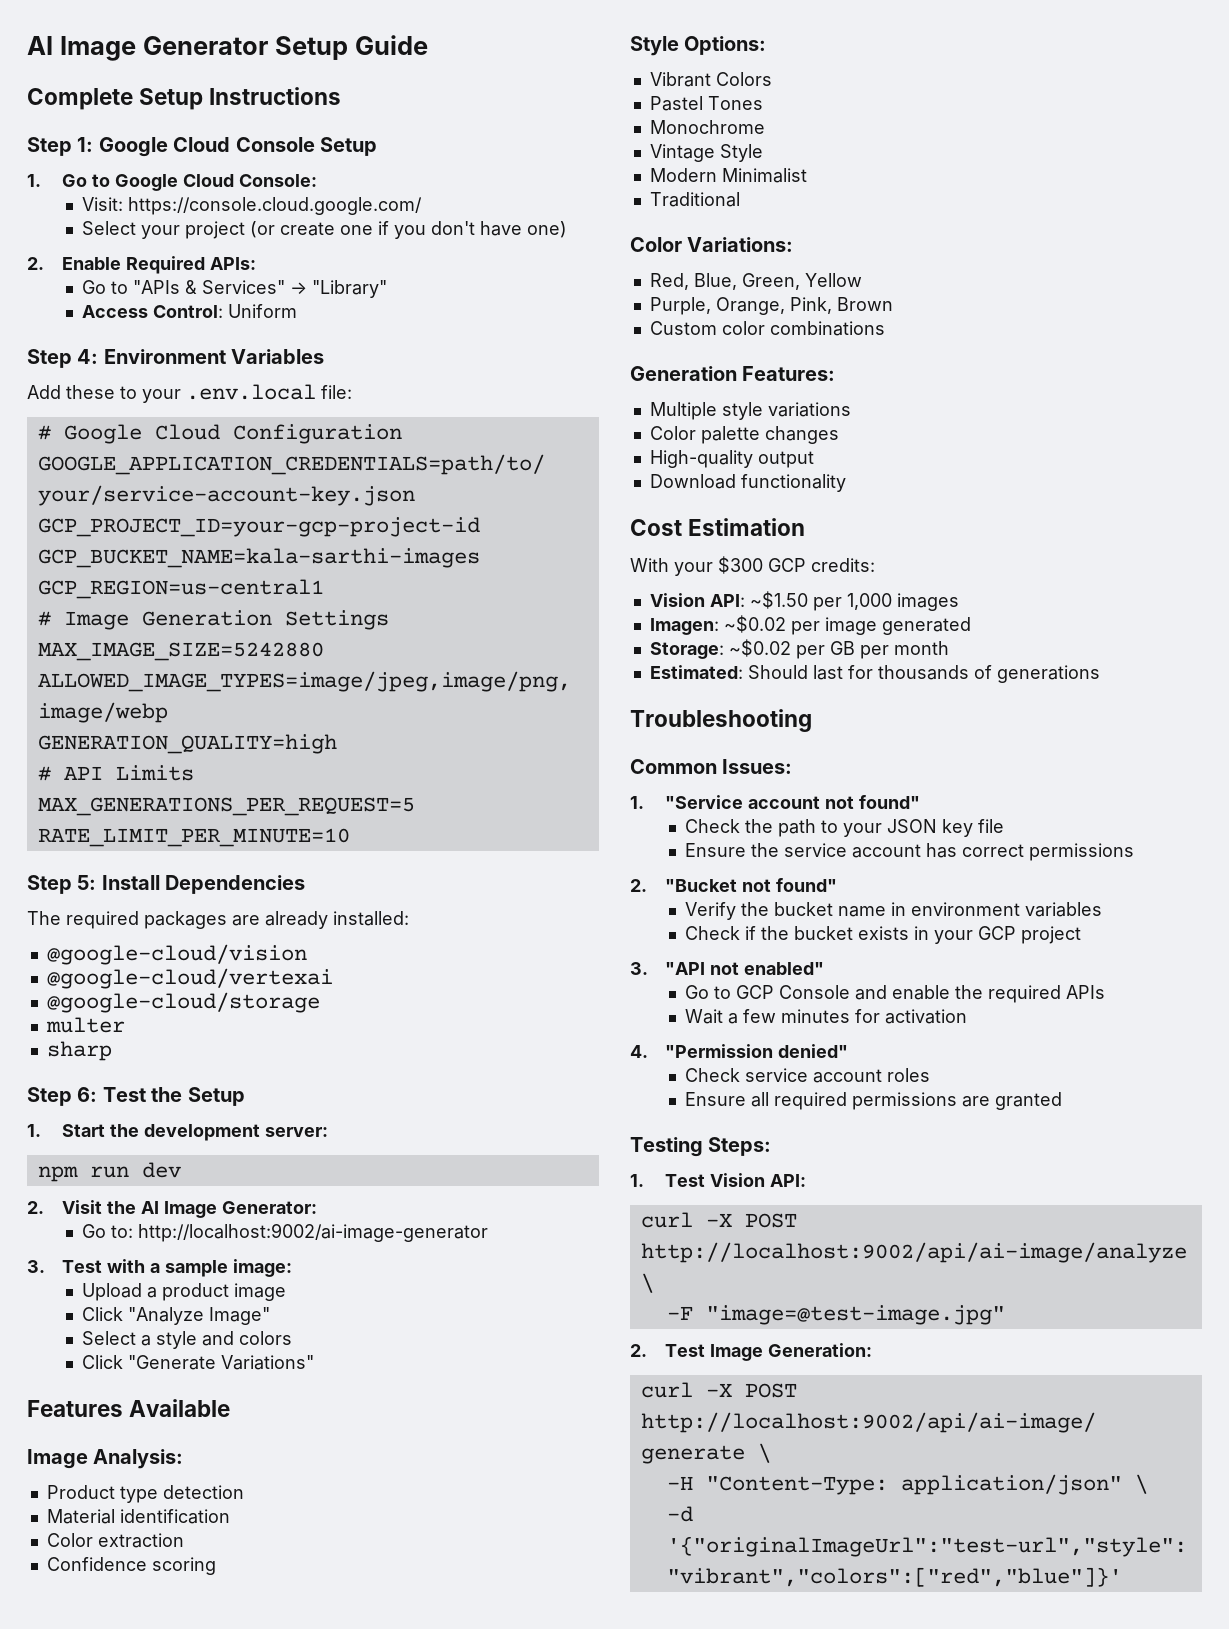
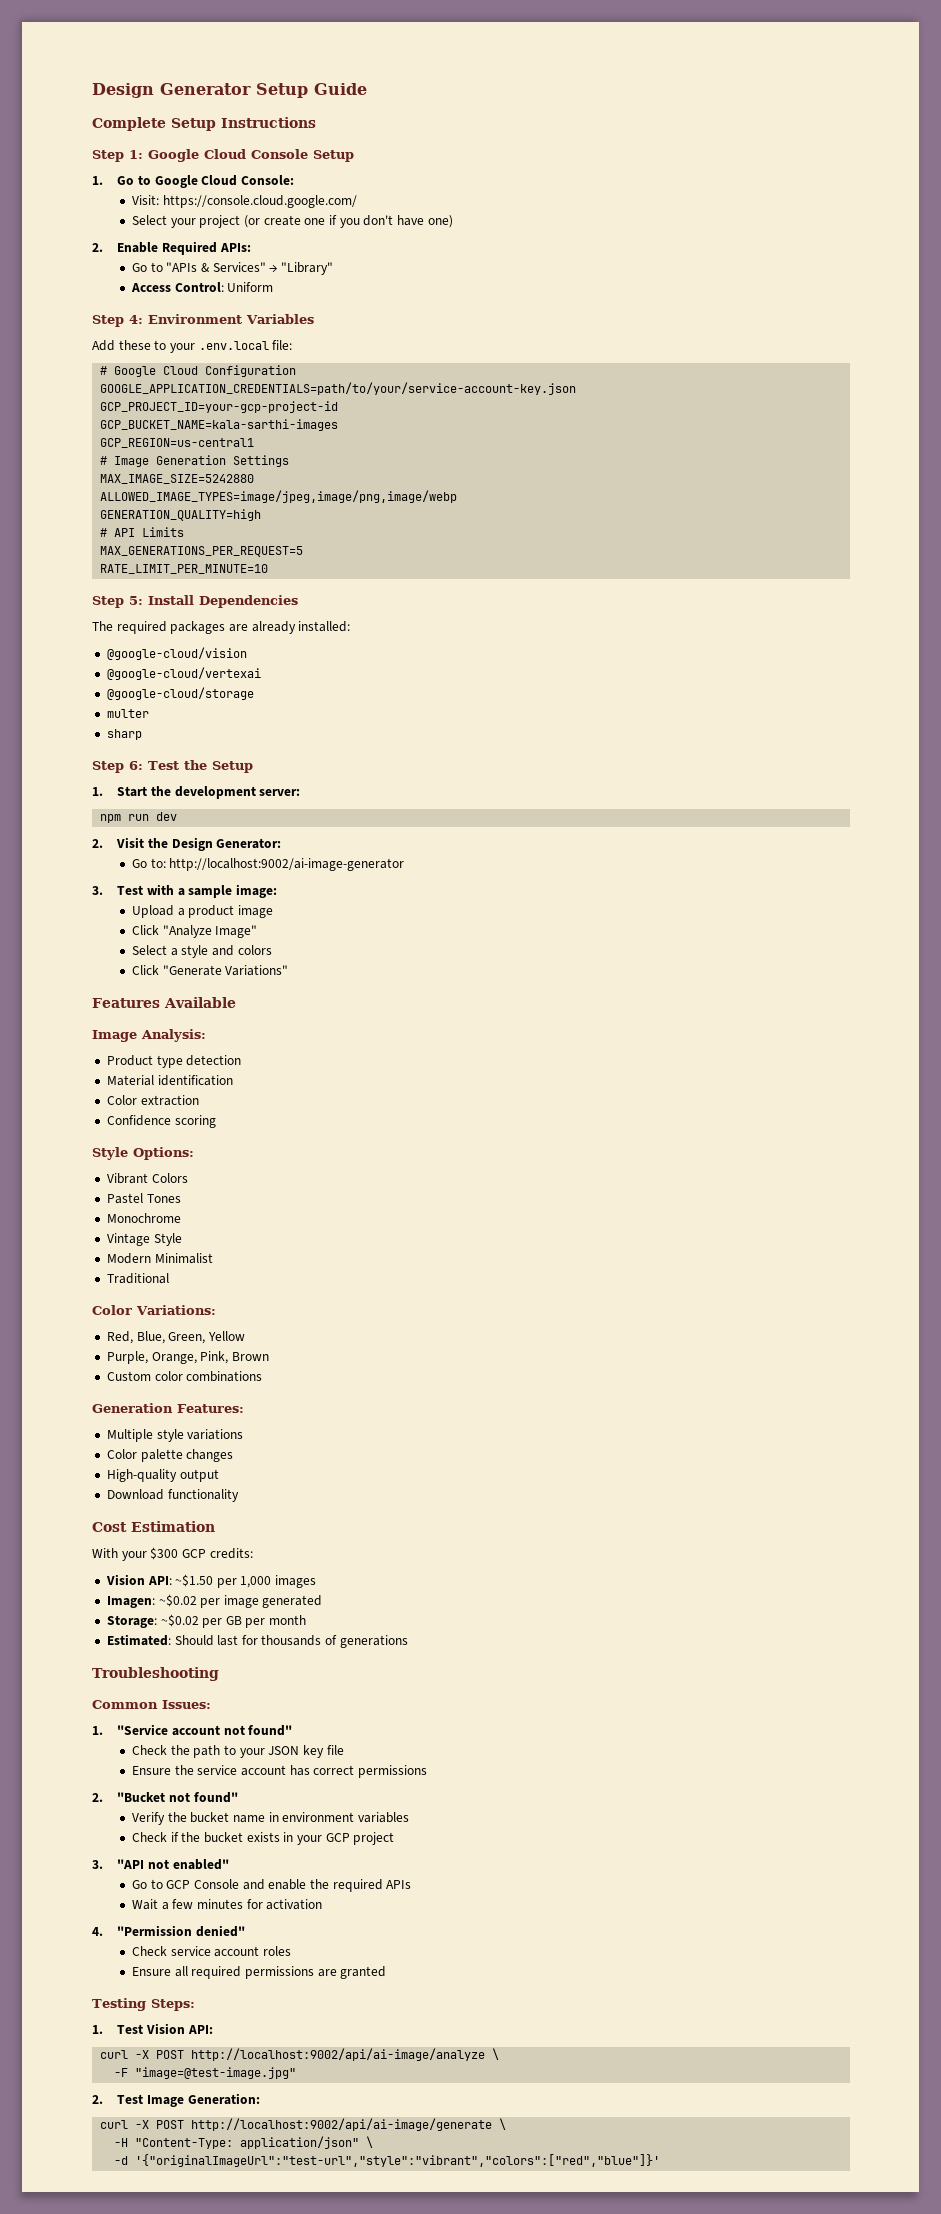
- AI Image Generator Setup Guide
+ Design Generator Setup Guide
- 2. Visit the AI Image Generator:
+ 2. Visit the Design Generator:

